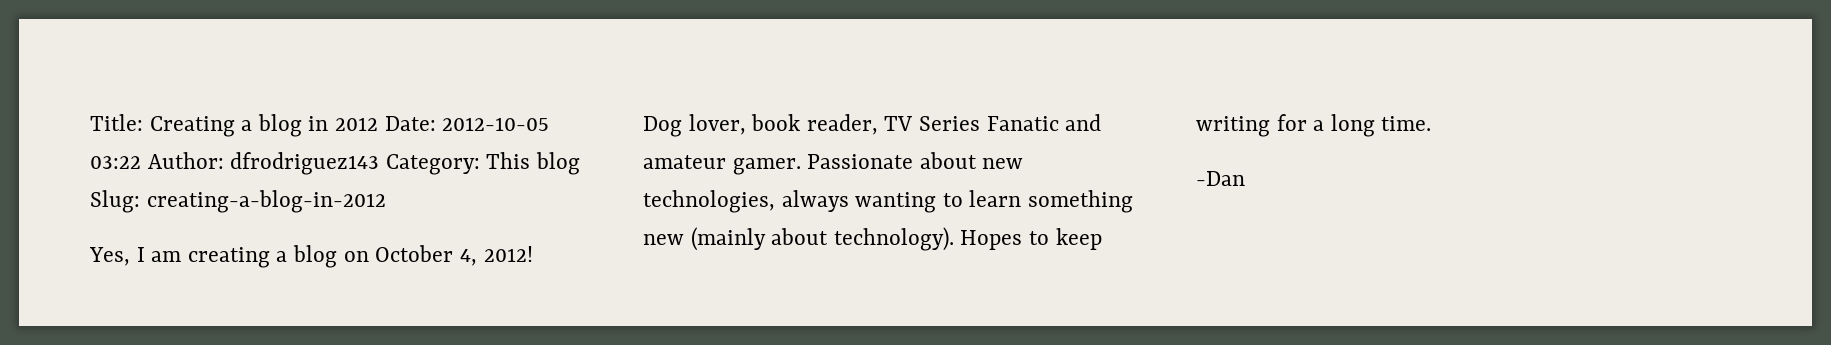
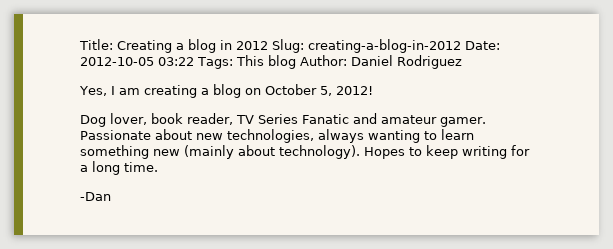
- Title: Creating a blog in 2012 Date: 2012-10-05 03:22 Author: dfrodriguez143 Category: This blog Slug: creating-a-blog-in-2012
+ Title: Creating a blog in 2012 Slug: creating-a-blog-in-2012 Date: 2012-10-05 03:22 Tags: This blog Author: Daniel Rodriguez
- Yes, I am creating a blog on October 4, 2012!
+ Yes, I am creating a blog on October 5, 2012!

